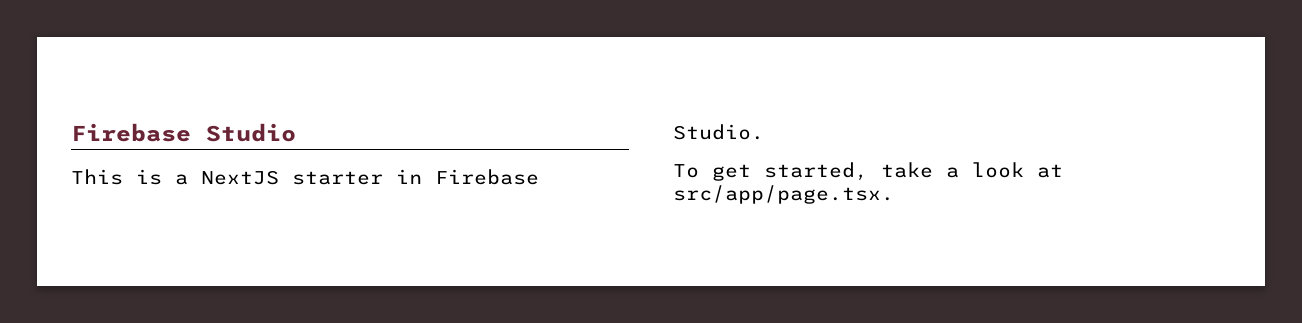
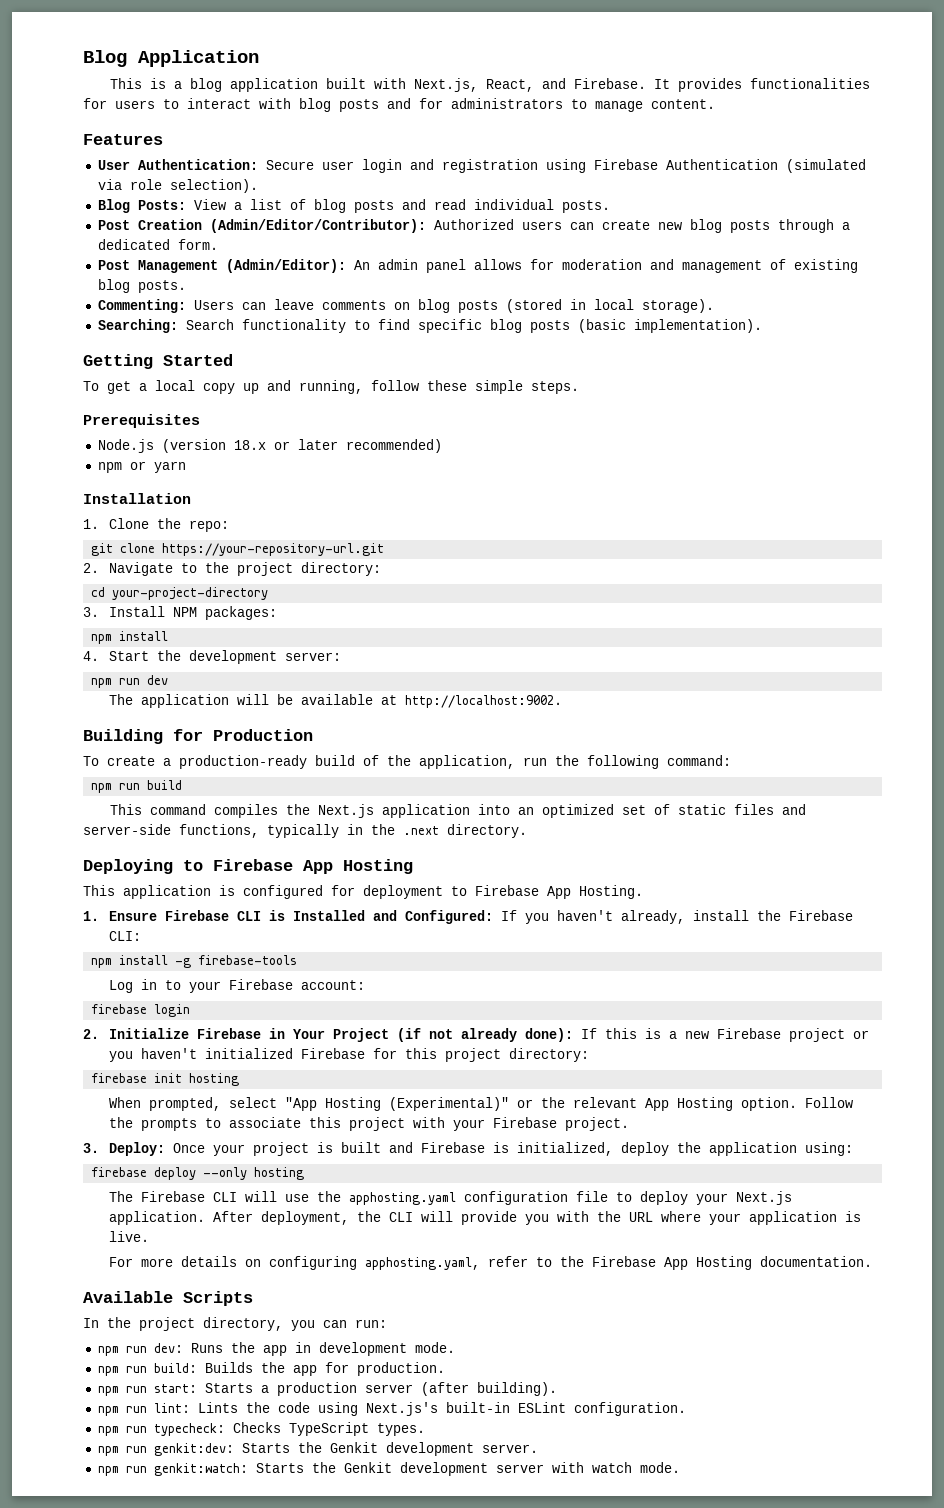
- Firebase Studio
+ Blog Application
- This is a NextJS starter in Firebase Studio.
- To get started, take a look at src/app/page.tsx.
+ This is a blog application built with Next.js, React, and Firebase. It provides functionalities for users to interact with blog posts and for administrators to manage content.
+ Features
+ User Authentication: Secure user login and registration using Firebase Authentication (simulated via role selection).
+ Blog Posts: View a list of blog posts and read individual posts.
+ Post Creation (Admin/Editor/Contributor): Authorized users can create new blog posts through a dedicated form.
+ Post Management (Admin/Editor): An admin panel allows for moderation and management of existing blog posts.
+ Commenting: Users can leave comments on blog posts (stored in local storage).
+ Searching: Search functionality to find specific blog posts (basic implementation).
+ Getting Started
+ To get a local copy up and running, follow these simple steps.
+ Prerequisites
+ Node.js (version 18.x or later recommended)
+ npm or yarn
+ Installation
+ 1. Clone the repo:
+ git clone https://your-repository-url.git
+ 2. Navigate to the project directory:
+ cd your-project-directory
+ 3. Install NPM packages:
+ npm install
+ 4. Start the development server:
+ npm run dev
+ The application will be available at http://localhost:9002.
+ Building for Production
+ To create a production-ready build of the application, run the following command:
+ npm run build
+ This command compiles the Next.js application into an optimized set of static files and server-side functions, typically in the .next directory.
+ Deploying to Firebase App Hosting
+ This application is configured for deployment to Firebase App Hosting.
+ 1. Ensure Firebase CLI is Installed and Configured: If you haven't already, install the Firebase CLI:
+ npm install -g firebase-tools
+ Log in to your Firebase account:
+ firebase login
+ 2. Initialize Firebase in Your Project (if not already done): If this is a new Firebase project or you haven't initialized Firebase for this project directory:
+ firebase init hosting
+ When prompted, select "App Hosting (Experimental)" or the relevant App Hosting option. Follow the prompts to associate this project with your Firebase project.
+ 3. Deploy: Once your project is built and Firebase is initialized, deploy the application using:
+ firebase deploy --only hosting
+ The Firebase CLI will use the apphosting.yaml configuration file to deploy your Next.js application. After deployment, the CLI will provide you with the URL where your application is live.
+ For more details on configuring apphosting.yaml, refer to the Firebase App Hosting documentation.
+ Available Scripts
+ In the project directory, you can run:
+ npm run dev: Runs the app in development mode.
+ npm run build: Builds the app for production.
+ npm run start: Starts a production server (after building).
+ npm run lint: Lints the code using Next.js's built-in ESLint configuration.
+ npm run typecheck: Checks TypeScript types.
+ npm run genkit:dev: Starts the Genkit development server.
+ npm run genkit:watch: Starts the Genkit development server with watch mode.

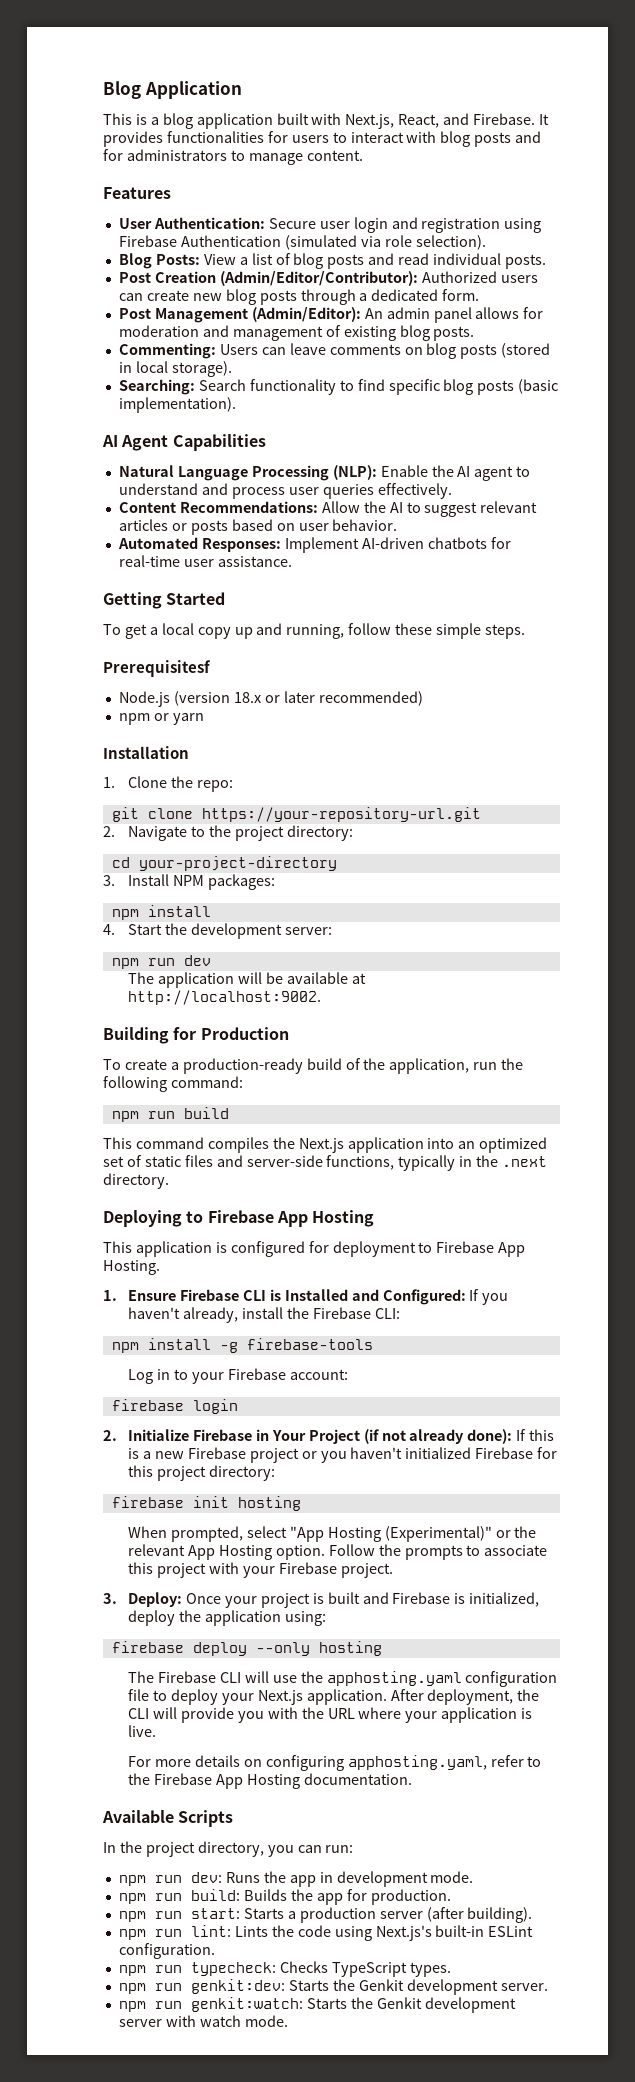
+ AI Agent Capabilities
+ Natural Language Processing (NLP): Enable the AI agent to understand and process user queries effectively.
+ Content Recommendations: Allow the AI to suggest relevant articles or posts based on user behavior.
+ Automated Responses: Implement AI-driven chatbots for real-time user assistance.
- Prerequisites
+ Prerequisitesf

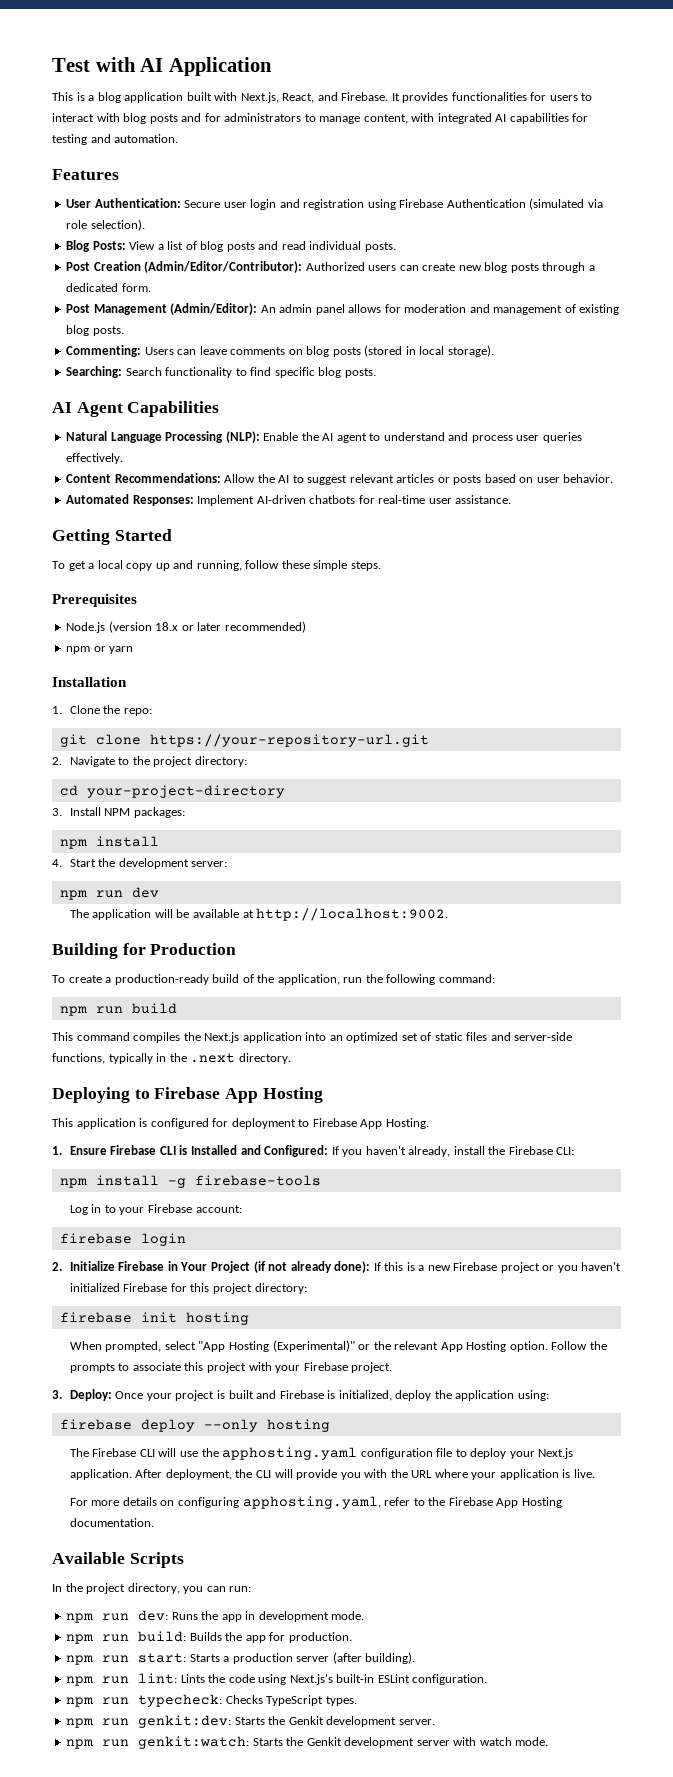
- Blog Application
+ Test with AI Application
- It provides functionalities for users to interact with blog posts and for administrators to manage content.
+ It provides functionalities for users to interact with blog posts and for administrators to manage content, with integrated AI capabilities for testing and automation.
- Searching: Search functionality to find specific blog posts (basic implementation).
+ Searching: Search functionality to find specific blog posts.
- Prerequisitesf
+ Prerequisites

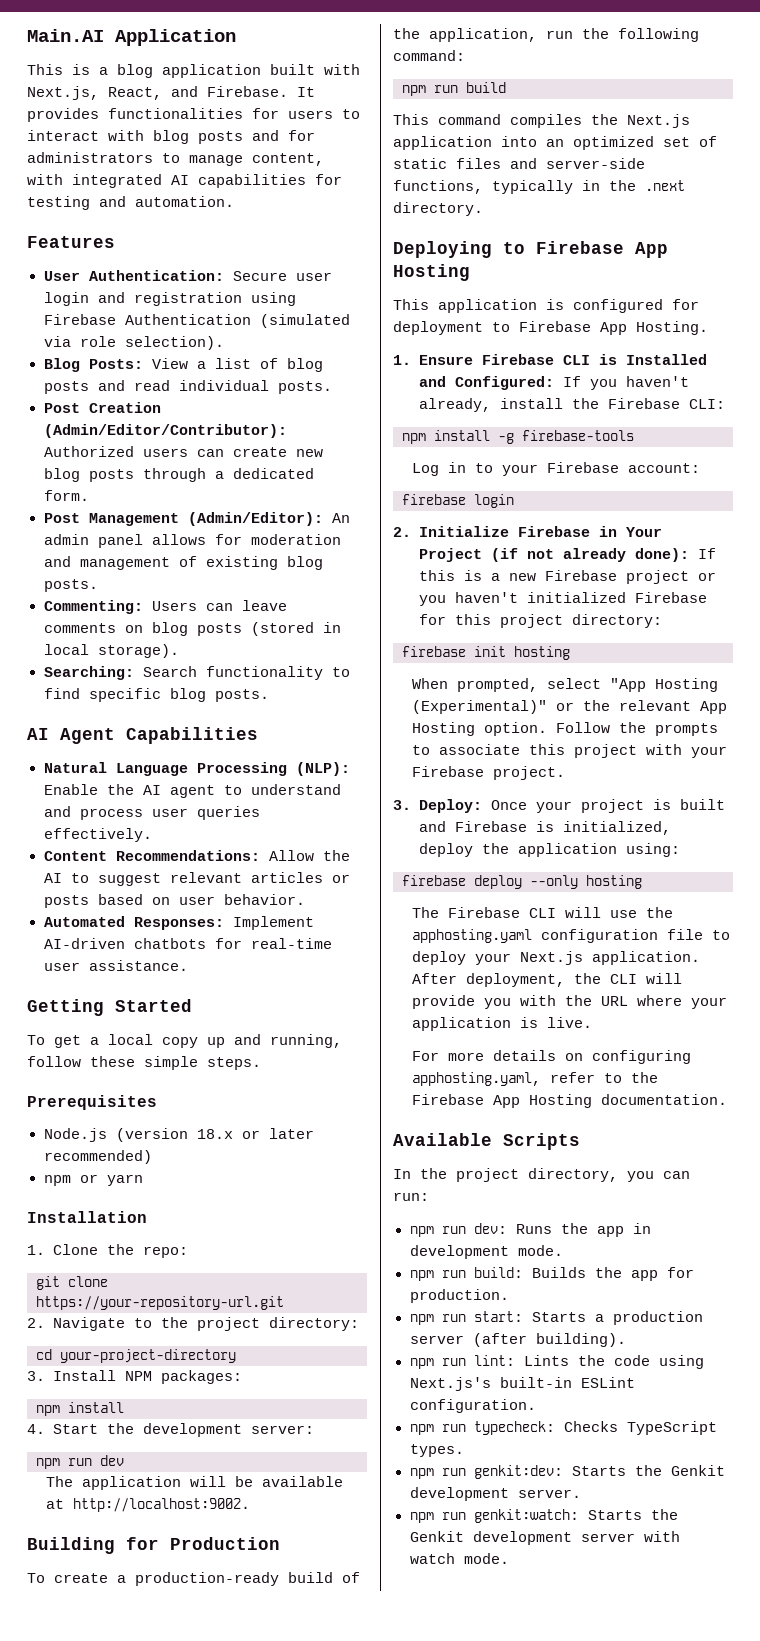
- Test with AI Application
+ Main.AI Application

